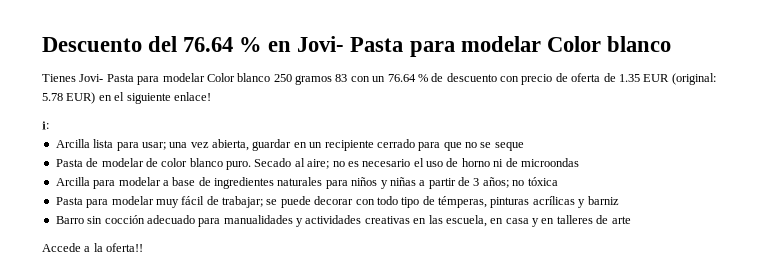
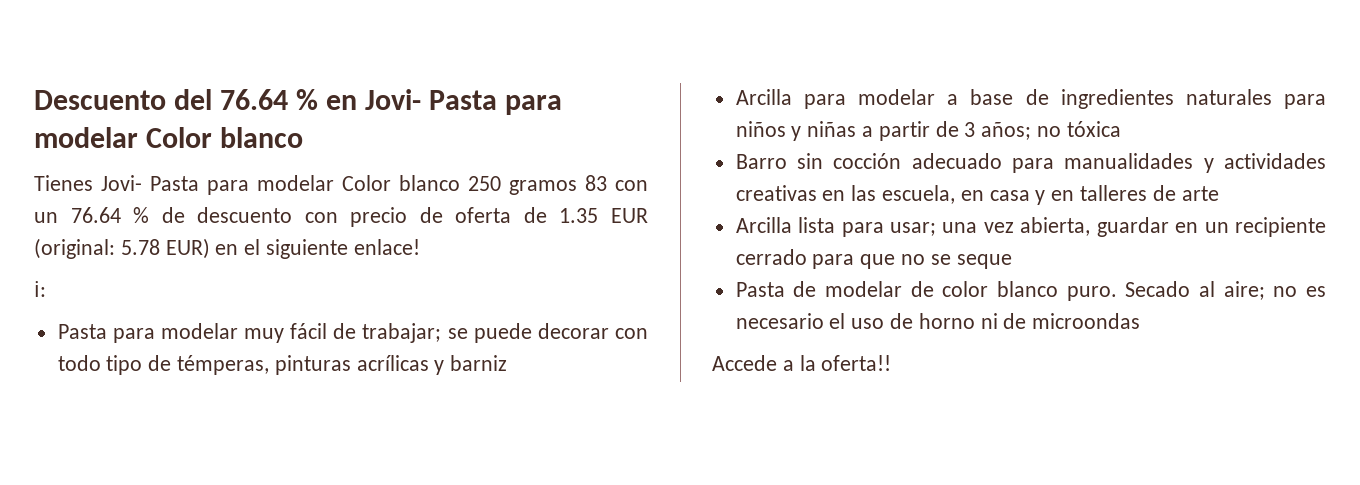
+ Pasta para modelar muy fácil de trabajar; se puede decorar con todo tipo de témperas, pinturas acrílicas y barniz
+ Arcilla para modelar a base de ingredientes naturales para niños y niñas a partir de 3 años; no tóxica
+ Barro sin cocción adecuado para manualidades y actividades creativas en las escuela, en casa y en talleres de arte
- Arcilla para modelar a base de ingredientes naturales para niños y niñas a partir de 3 años; no tóxica
- Pasta para modelar muy fácil de trabajar; se puede decorar con todo tipo de témperas, pinturas acrílicas y barniz
- Barro sin cocción adecuado para manualidades y actividades creativas en las escuela, en casa y en talleres de arte

